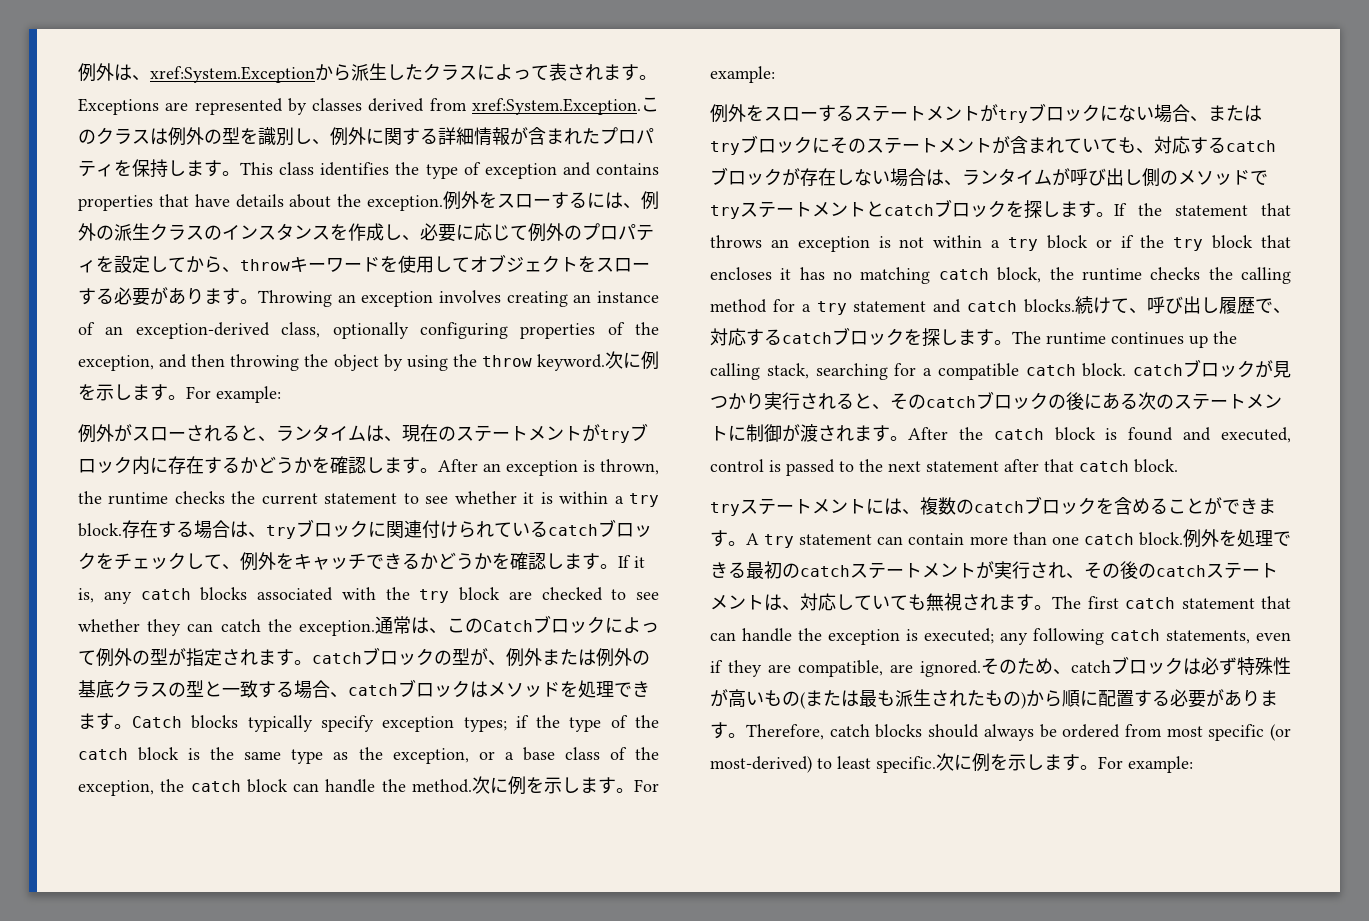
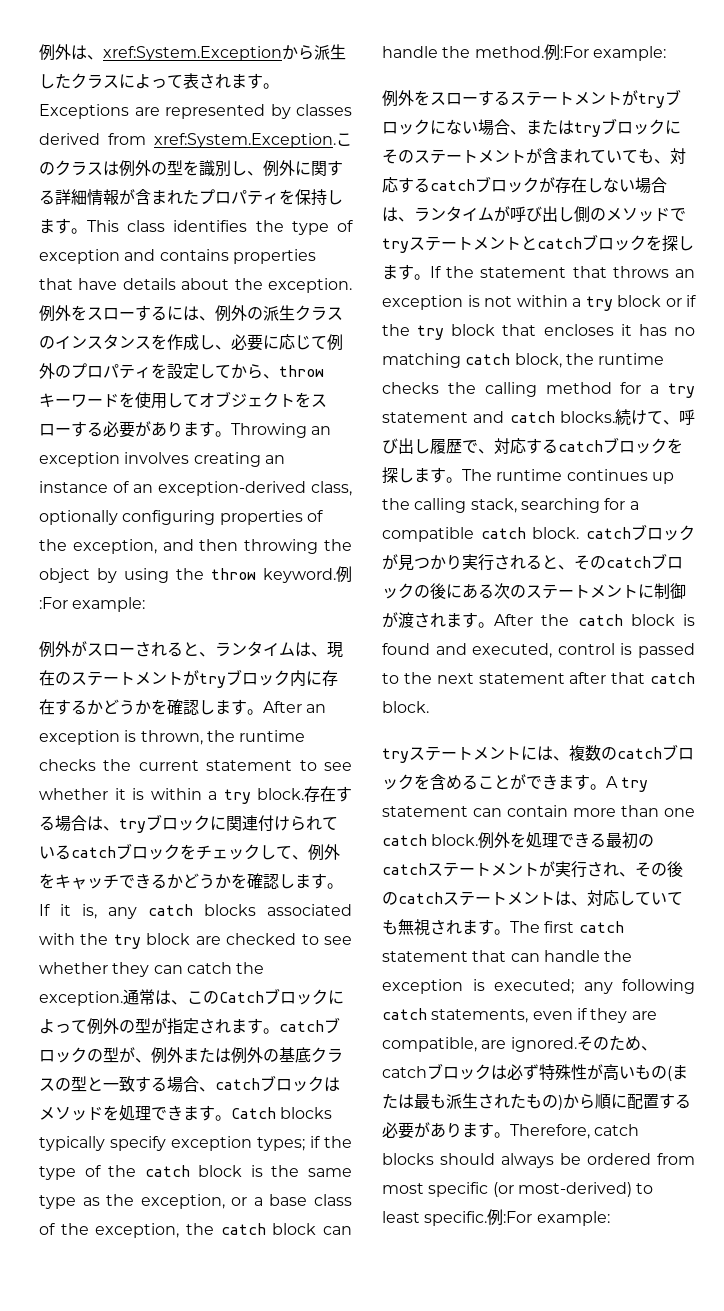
- Throwing an exception involves creating an instance of an exception-derived class, optionally configuring properties of the exception, and then throwing the object by using the throw keyword.次に例を示します。For example:
+ Throwing an exception involves creating an instance of an exception-derived class, optionally configuring properties of the exception, and then throwing the object by using the throw keyword.例:For example:
- Catch blocks typically specify exception types; if the type of the catch block is the same type as the exception, or a base class of the exception, the catch block can handle the method.次に例を示します。For example:
+ Catch blocks typically specify exception types; if the type of the catch block is the same type as the exception, or a base class of the exception, the catch block can handle the method.例:For example:
- Therefore, catch blocks should always be ordered from most specific (or most-derived) to least specific.次に例を示します。For example:
+ Therefore, catch blocks should always be ordered from most specific (or most-derived) to least specific.例:For example:

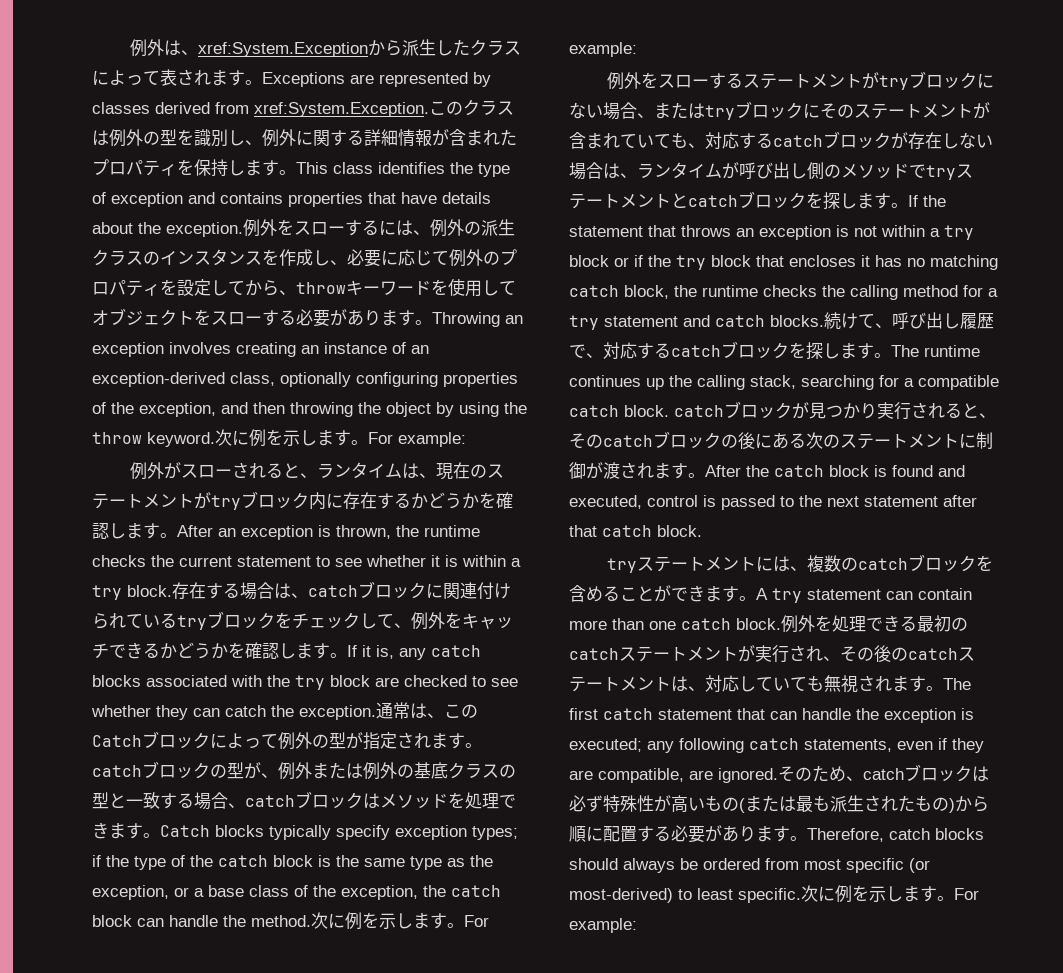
- Throwing an exception involves creating an instance of an exception-derived class, optionally configuring properties of the exception, and then throwing the object by using the throw keyword.例:For example:
+ Throwing an exception involves creating an instance of an exception-derived class, optionally configuring properties of the exception, and then throwing the object by using the throw keyword.次に例を示します。For example:
- 存在する場合は、tryブロックに関連付けられているcatchブロックをチェックして、例外をキャッチできるかどうかを確認します。
+ 存在する場合は、catchブロックに関連付けられているtryブロックをチェックして、例外をキャッチできるかどうかを確認します。
- Catch blocks typically specify exception types; if the type of the catch block is the same type as the exception, or a base class of the exception, the catch block can handle the method.例:For example:
+ Catch blocks typically specify exception types; if the type of the catch block is the same type as the exception, or a base class of the exception, the catch block can handle the method.次に例を示します。For example:
- Therefore, catch blocks should always be ordered from most specific (or most-derived) to least specific.例:For example:
+ Therefore, catch blocks should always be ordered from most specific (or most-derived) to least specific.次に例を示します。For example:

